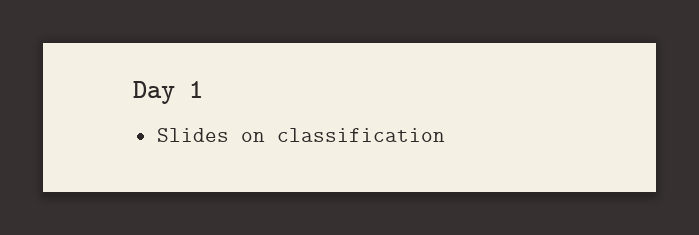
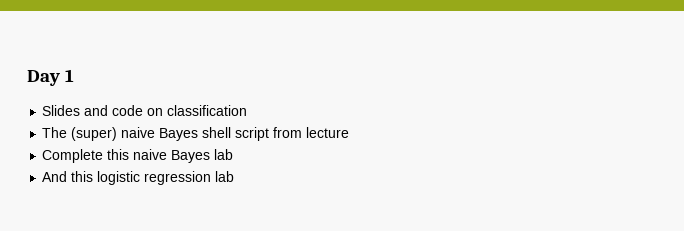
- Slides on classification
+ Slides and code on classification
+ The (super) naive Bayes shell script from lecture
+ Complete this naive Bayes lab
+ And this logistic regression lab

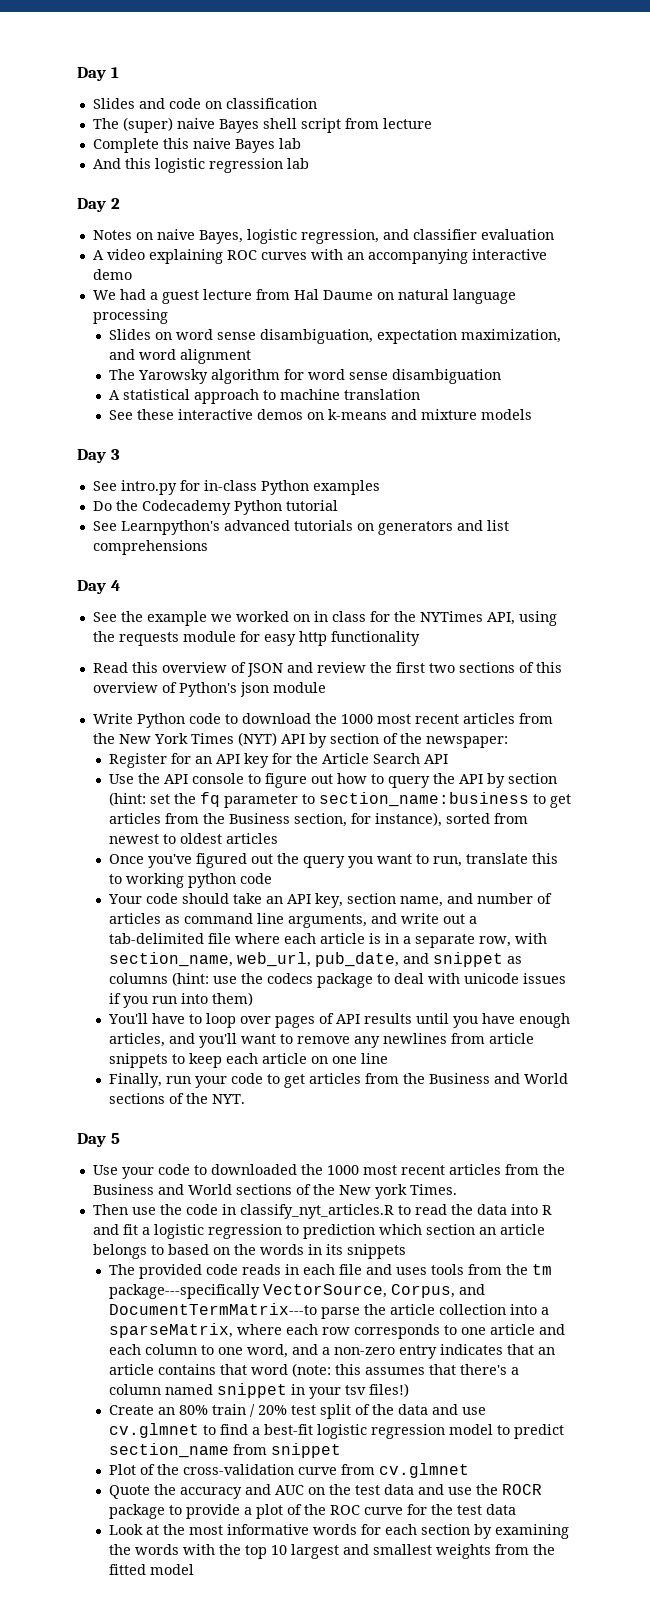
+ Day 2
+ Notes on naive Bayes, logistic regression, and classifier evaluation
+ A video explaining ROC curves with an accompanying interactive demo
+ We had a guest lecture from Hal Daume on natural language processing
+ Slides on word sense disambiguation, expectation maximization, and word alignment
+ The Yarowsky algorithm for word sense disambiguation
+ A statistical approach to machine translation
+ See these interactive demos on k-means and mixture models
+ Day 3
+ See intro.py for in-class Python examples
+ Do the Codecademy Python tutorial
+ See Learnpython's advanced tutorials on generators and list comprehensions
+ Day 4
+ See the example we worked on in class for the NYTimes API, using the requests module for easy http functionality
+ Read this overview of JSON and review the first two sections of this overview of Python's json module
+ Write Python code to download the 1000 most recent articles from the New York Times (NYT) API by section of the newspaper:
+ Register for an API key for the Article Search API
+ Use the API console to figure out how to query the API by section (hint: set the fq parameter to section_name:business to get articles from the Business section, for instance), sorted from newest to oldest articles
+ Once you've figured out the query you want to run, translate this to working python code
+ Your code should take an API key, section name, and number of articles as command line arguments, and write out a tab-delimited file where each article is in a separate row, with section_name, web_url, pub_date, and snippet as columns (hint: use the codecs package to deal with unicode issues if you run into them)
+ You'll have to loop over pages of API results until you have enough articles, and you'll want to remove any newlines from article snippets to keep each article on one line
+ Finally, run your code to get articles from the Business and World sections of the NYT.
+ Day 5
+ Use your code to downloaded the 1000 most recent articles from the Business and World sections of the New york Times.
+ Then use the code in classify_nyt_articles.R to read the data into R and fit a logistic regression to prediction which section an article belongs to based on the words in its snippets
+ The provided code reads in each file and uses tools from the tm package---specifically VectorSource, Corpus, and DocumentTermMatrix---to parse the article collection into a sparseMatrix, where each row corresponds to one article and each column to one word, and a non-zero entry indicates that an article contains that word (note: this assumes that there's a column named snippet in your tsv files!)
+ Create an 80% train / 20% test split of the data and use cv.glmnet to find a best-fit logistic regression model to predict section_name from snippet
+ Plot of the cross-validation curve from cv.glmnet
+ Quote the accuracy and AUC on the test data and use the ROCR package to provide a plot of the ROC curve for the test data
+ Look at the most informative words for each section by examining the words with the top 10 largest and smallest weights from the fitted model

